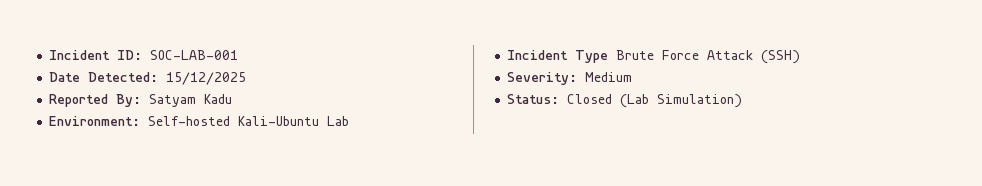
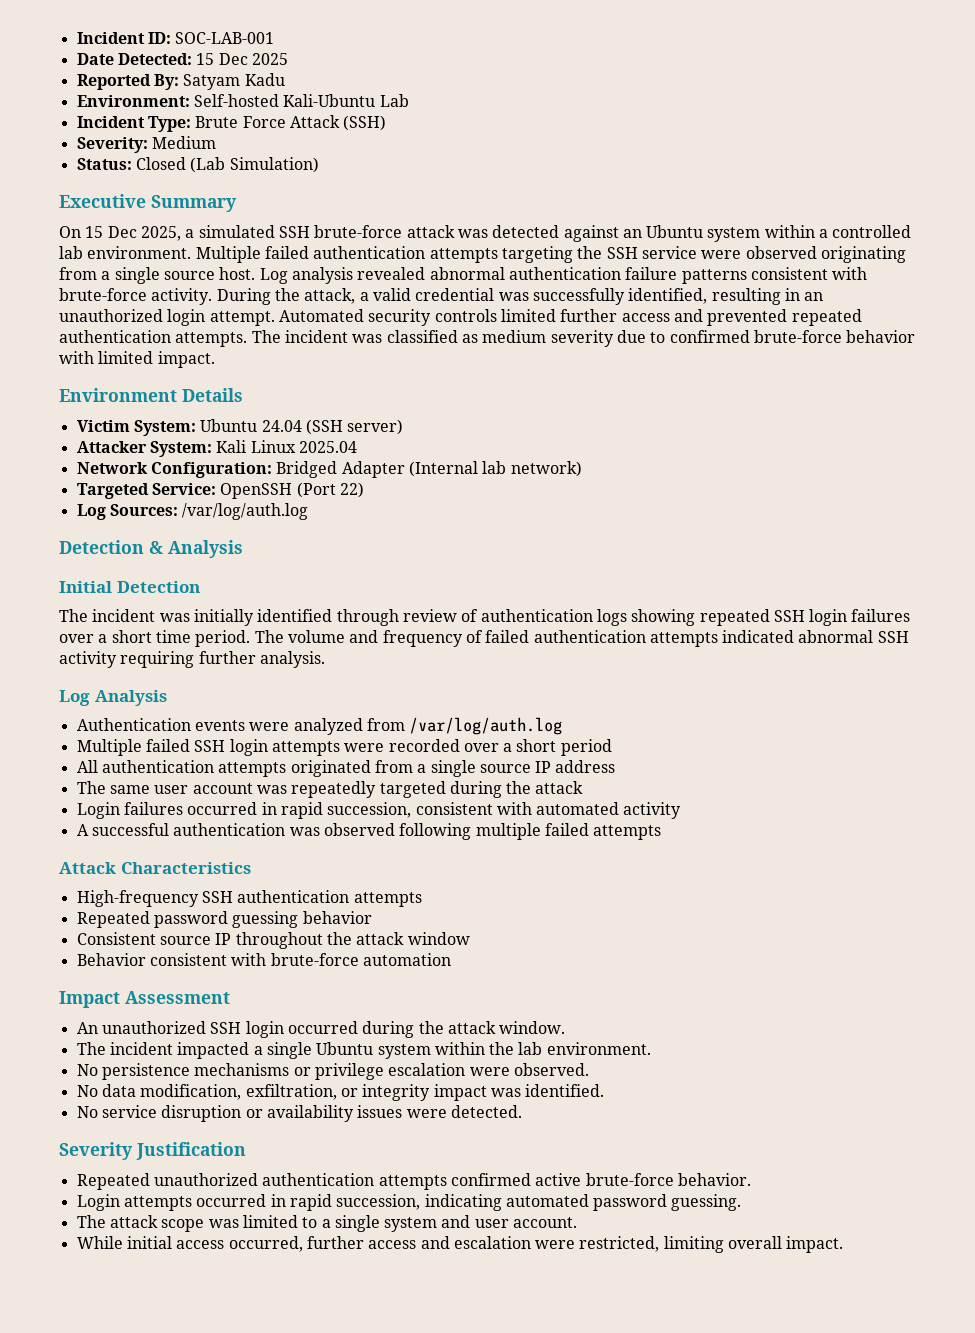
- Date Detected: 15/12/2025
+ Date Detected: 15 Dec 2025
- Incident Type Brute Force Attack (SSH)
+ Incident Type: Brute Force Attack (SSH)
+ Executive Summary
+ On 15 Dec 2025, a simulated SSH brute-force attack was detected against an Ubuntu system within a controlled lab environment. Multiple failed authentication attempts targeting the SSH service were observed originating from a single source host. Log analysis revealed abnormal authentication failure patterns consistent with brute-force activity. During the attack, a valid credential was successfully identified, resulting in an unauthorized login attempt. Automated security controls limited further access and prevented repeated authentication attempts. The incident was classified as medium severity due to confirmed brute-force behavior with limited impact.
+ Environment Details
+ Victim System: Ubuntu 24.04 (SSH server)
+ Attacker System: Kali Linux 2025.04
+ Network Configuration: Bridged Adapter (Internal lab network)
+ Targeted Service: OpenSSH (Port 22)
+ Log Sources: /var/log/auth.log
+ Detection & Analysis
+ Initial Detection
+ The incident was initially identified through review of authentication logs showing repeated SSH login failures over a short time period. The volume and frequency of failed authentication attempts indicated abnormal SSH activity requiring further analysis.
+ Log Analysis
+ Authentication events were analyzed from /var/log/auth.log
+ Multiple failed SSH login attempts were recorded over a short period
+ All authentication attempts originated from a single source IP address
+ The same user account was repeatedly targeted during the attack
+ Login failures occurred in rapid succession, consistent with automated activity
+ A successful authentication was observed following multiple failed attempts
+ Attack Characteristics
+ High-frequency SSH authentication attempts
+ Repeated password guessing behavior
+ Consistent source IP throughout the attack window
+ Behavior consistent with brute-force automation
+ Impact Assessment
+ An unauthorized SSH login occurred during the attack window.
+ The incident impacted a single Ubuntu system within the lab environment.
+ No persistence mechanisms or privilege escalation were observed.
+ No data modification, exfiltration, or integrity impact was identified.
+ No service disruption or availability issues were detected.
+ Severity Justification
+ Repeated unauthorized authentication attempts confirmed active brute-force behavior.
+ Login attempts occurred in rapid succession, indicating automated password guessing.
+ The attack scope was limited to a single system and user account.
+ While initial access occurred, further access and escalation were restricted, limiting overall impact.

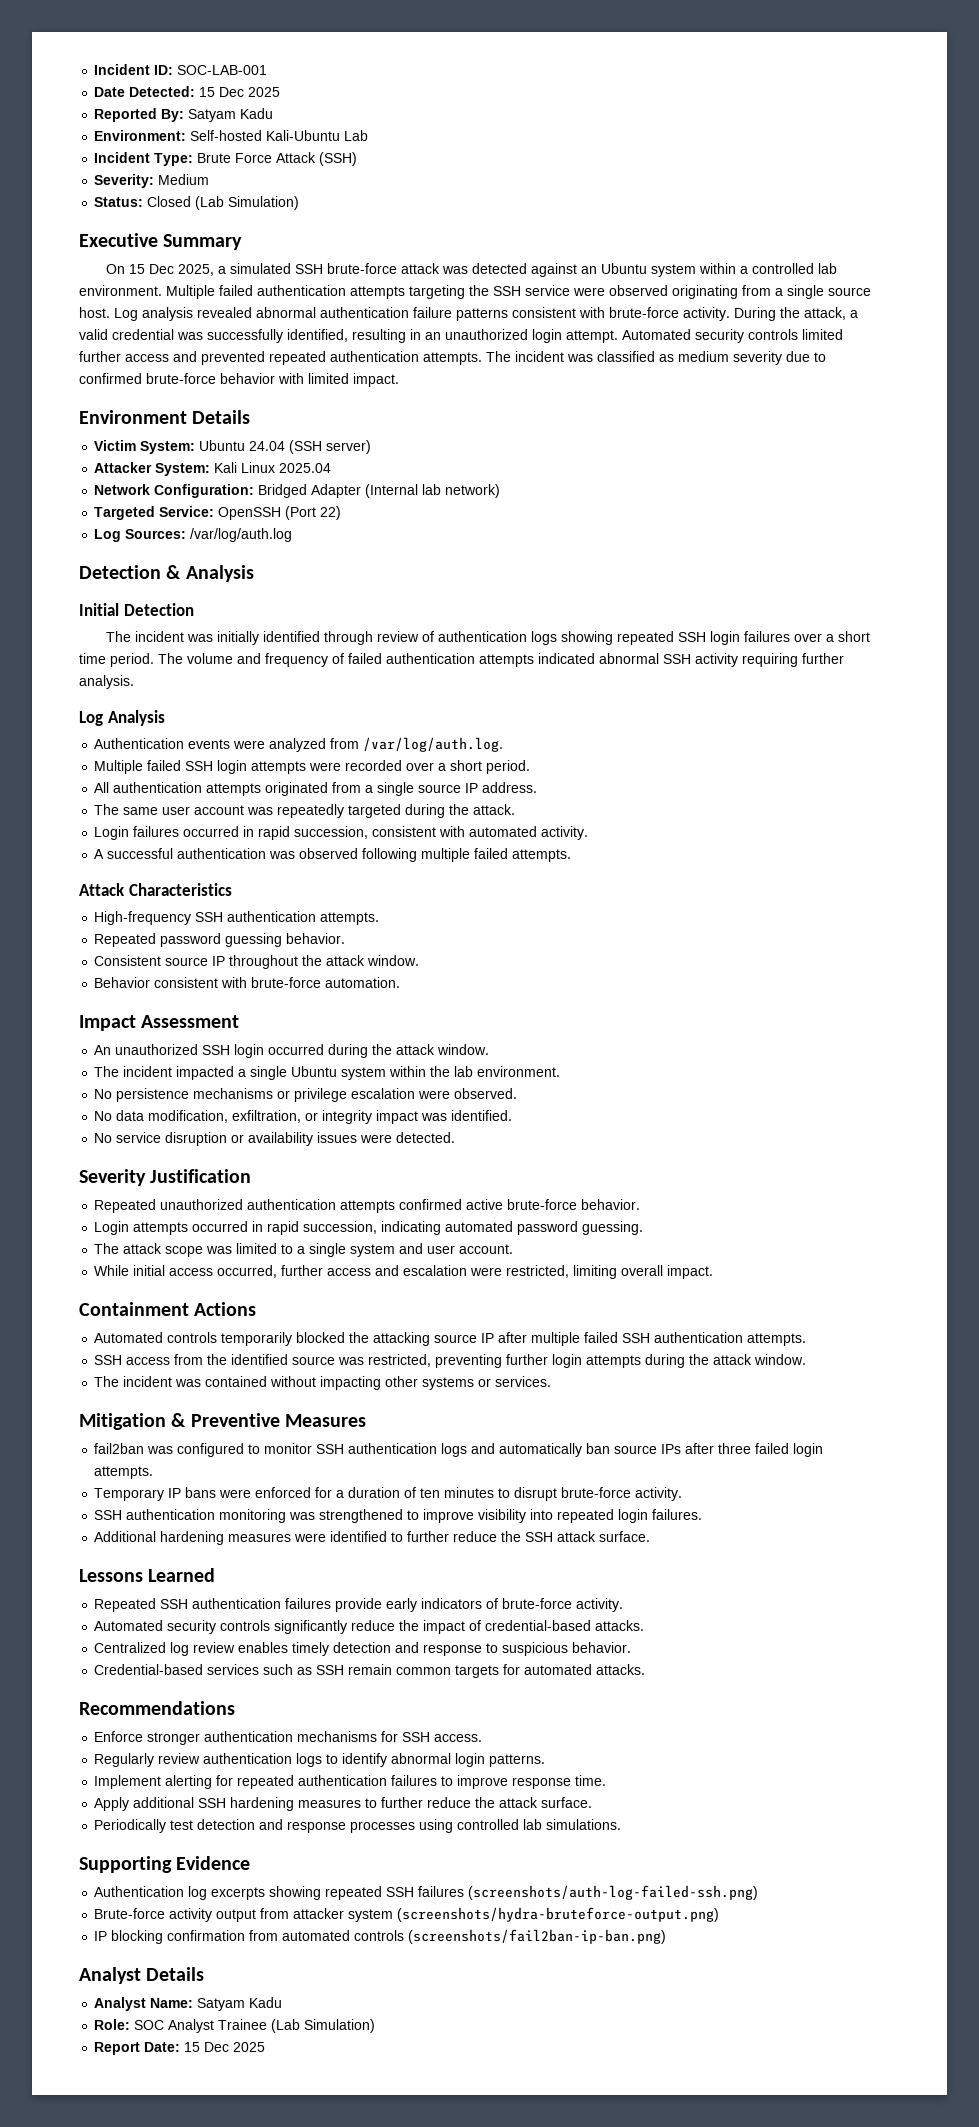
- Authentication events were analyzed from /var/log/auth.log
+ Authentication events were analyzed from /var/log/auth.log.
- Multiple failed SSH login attempts were recorded over a short period
+ Multiple failed SSH login attempts were recorded over a short period.
- All authentication attempts originated from a single source IP address
+ All authentication attempts originated from a single source IP address.
- The same user account was repeatedly targeted during the attack
+ The same user account was repeatedly targeted during the attack.
- Login failures occurred in rapid succession, consistent with automated activity
+ Login failures occurred in rapid succession, consistent with automated activity.
- A successful authentication was observed following multiple failed attempts
+ A successful authentication was observed following multiple failed attempts.
- High-frequency SSH authentication attempts
+ High-frequency SSH authentication attempts.
- Repeated password guessing behavior
+ Repeated password guessing behavior.
- Consistent source IP throughout the attack window
+ Consistent source IP throughout the attack window.
- Behavior consistent with brute-force automation
+ Behavior consistent with brute-force automation.
+ Containment Actions
+ Automated controls temporarily blocked the attacking source IP after multiple failed SSH authentication attempts.
+ SSH access from the identified source was restricted, preventing further login attempts during the attack window.
+ The incident was contained without impacting other systems or services.
+ Mitigation & Preventive Measures
+ fail2ban was configured to monitor SSH authentication logs and automatically ban source IPs after three failed login attempts.
+ Temporary IP bans were enforced for a duration of ten minutes to disrupt brute-force activity.
+ SSH authentication monitoring was strengthened to improve visibility into repeated login failures.
+ Additional hardening measures were identified to further reduce the SSH attack surface.
+ Lessons Learned
+ Repeated SSH authentication failures provide early indicators of brute-force activity.
+ Automated security controls significantly reduce the impact of credential-based attacks.
+ Centralized log review enables timely detection and response to suspicious behavior.
+ Credential-based services such as SSH remain common targets for automated attacks.
+ Recommendations
+ Enforce stronger authentication mechanisms for SSH access.
+ Regularly review authentication logs to identify abnormal login patterns.
+ Implement alerting for repeated authentication failures to improve response time.
+ Apply additional SSH hardening measures to further reduce the attack surface.
+ Periodically test detection and response processes using controlled lab simulations.
+ Supporting Evidence
+ Authentication log excerpts showing repeated SSH failures (screenshots/auth-log-failed-ssh.png)
+ Brute-force activity output from attacker system (screenshots/hydra-bruteforce-output.png)
+ IP blocking confirmation from automated controls (screenshots/fail2ban-ip-ban.png)
+ Analyst Details
+ Analyst Name: Satyam Kadu
+ Role: SOC Analyst Trainee (Lab Simulation)
+ Report Date: 15 Dec 2025

